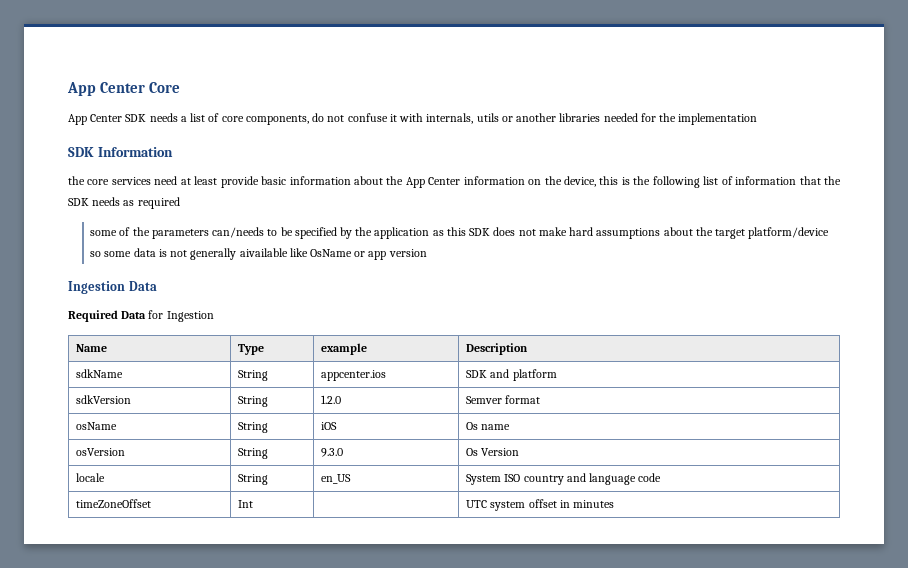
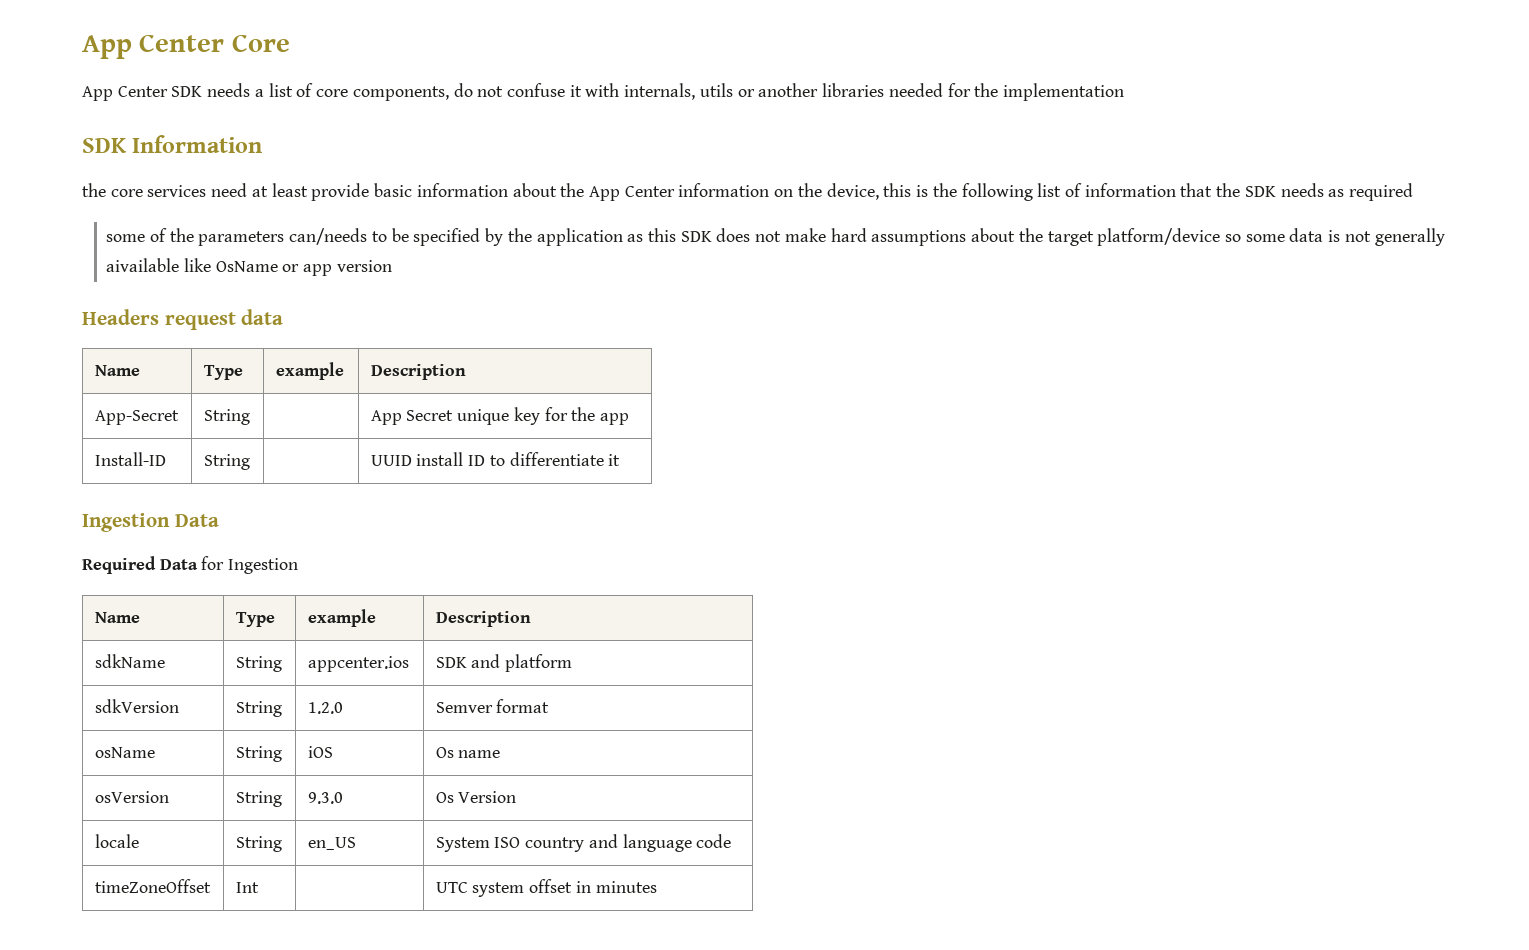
+ Headers request data
+ Name | Type | example | Description
+ App-Secret | String | | App Secret unique key for the app
+ Install-ID | String | | UUID install ID to differentiate it

